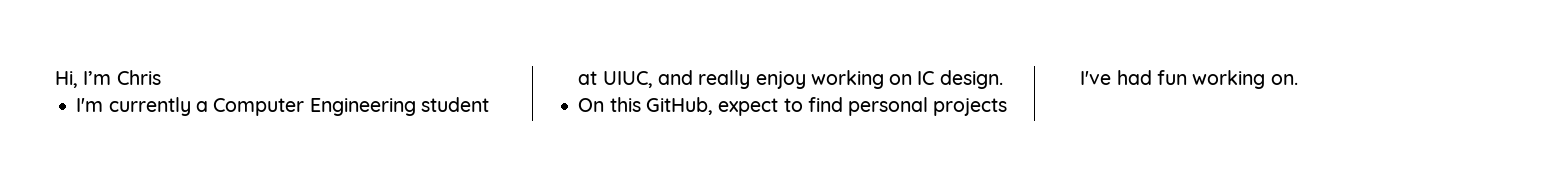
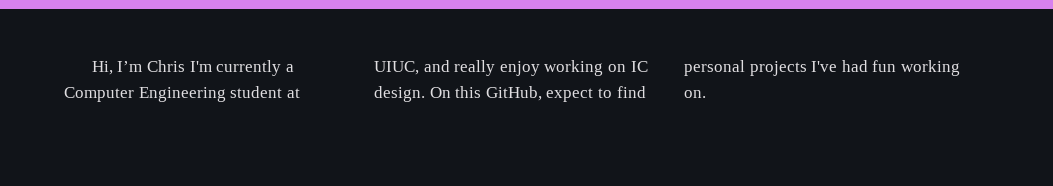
- Hi, I’m Chris
- I'm currently a Computer Engineering student at UIUC, and really enjoy working on IC design.
- On this GitHub, expect to find personal projects I've had fun working on.
+ Hi, I’m Chris I'm currently a Computer Engineering student at UIUC, and really enjoy working on IC design. On this GitHub, expect to find personal projects I've had fun working on.

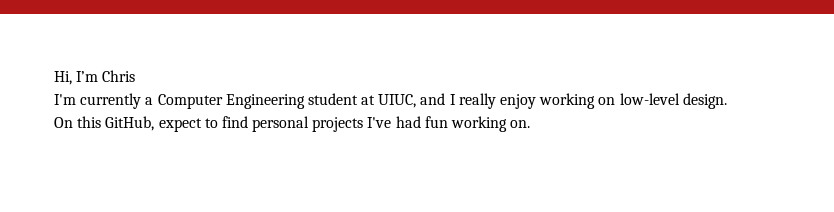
- Hi, I’m Chris I'm currently a Computer Engineering student at UIUC, and really enjoy working on IC design. On this GitHub, expect to find personal projects I've had fun working on.
+ Hi, I’m Chris
+ I'm currently a Computer Engineering student at UIUC, and I really enjoy working on low-level design.
+ On this GitHub, expect to find personal projects I've had fun working on.

